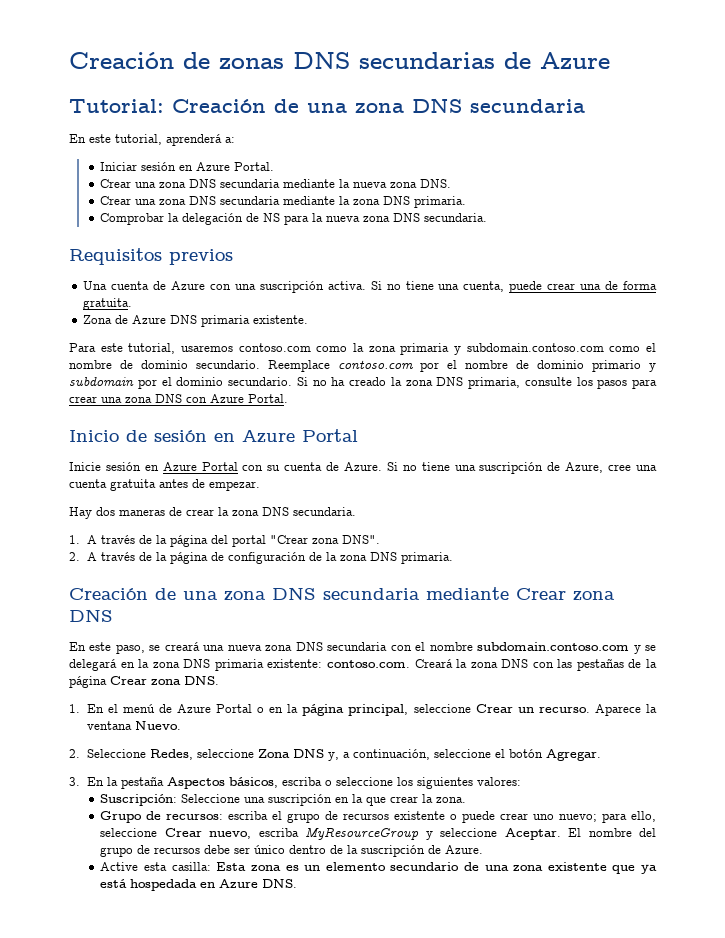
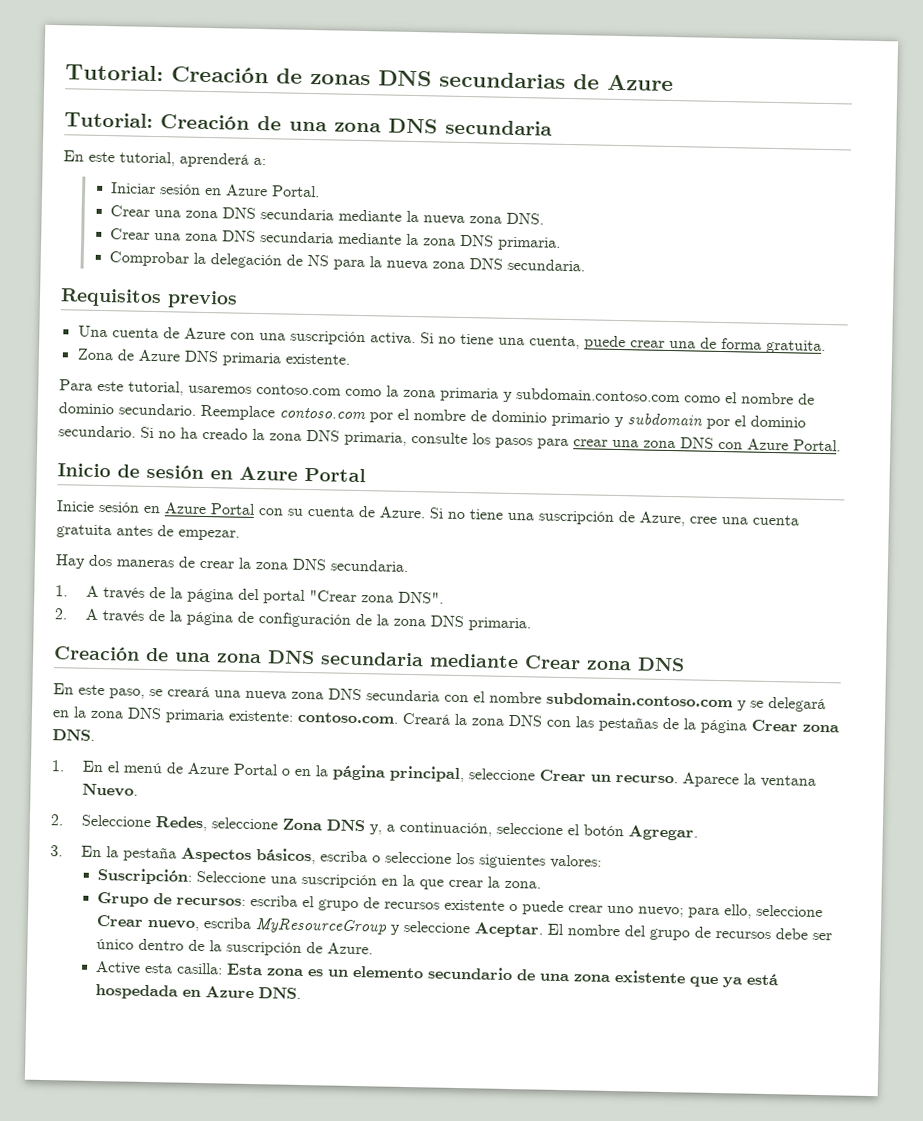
- Creación de zonas DNS secundarias de Azure
+ Tutorial: Creación de zonas DNS secundarias de Azure

